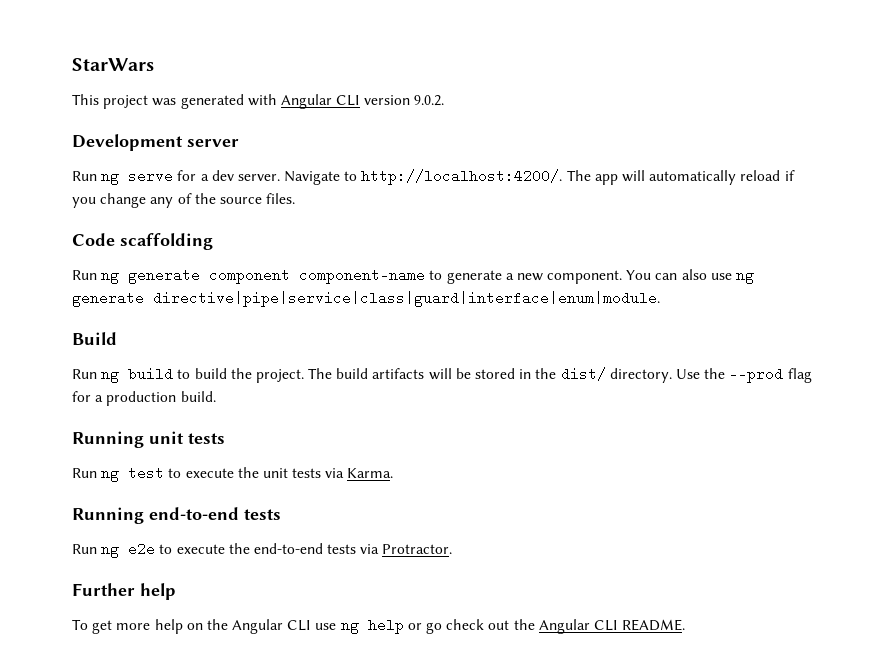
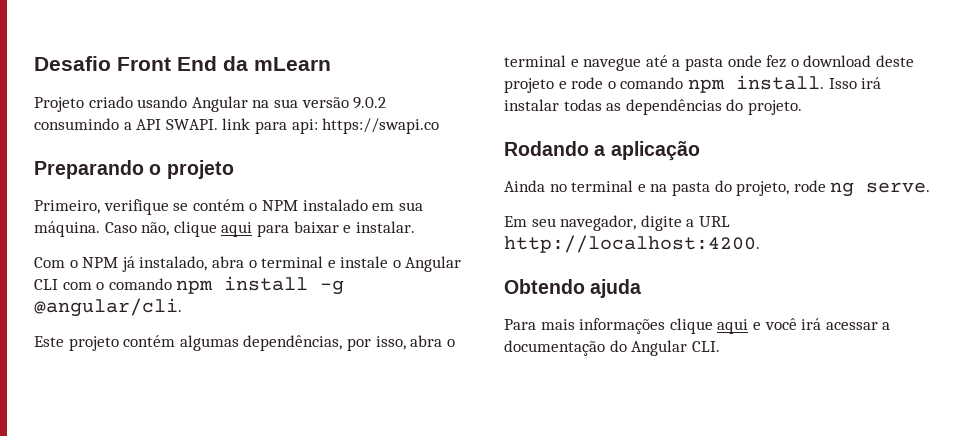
- StarWars
- This project was generated with Angular CLI version 9.0.2.
- Development server
- Run ng serve for a dev server. Navigate to http://localhost:4200/. The app will automatically reload if you change any of the source files.
- Code scaffolding
- Run ng generate component component-name to generate a new component. You can also use ng generate directive|pipe|service|class|guard|interface|enum|module.
- Build
- Run ng build to build the project. The build artifacts will be stored in the dist/ directory. Use the --prod flag for a production build.
- Running unit tests
- Run ng test to execute the unit tests via Karma.
- Running end-to-end tests
- Run ng e2e to execute the end-to-end tests via Protractor.
- Further help
- To get more help on the Angular CLI use ng help or go check out the Angular CLI README.
+ Desafio Front End da mLearn
+ Projeto criado usando Angular na sua versão 9.0.2 consumindo a API SWAPI. link para api: https://swapi.co
+ Preparando o projeto
+ Primeiro, verifique se contém o NPM instalado em sua máquina. Caso não, clique aqui para baixar e instalar.
+ Com o NPM já instalado, abra o terminal e instale o Angular CLI com o comando npm install -g @angular/cli.
+ Este projeto contém algumas dependências, por isso, abra o terminal e navegue até a pasta onde fez o download deste projeto e rode o comando npm install. Isso irá instalar todas as dependências do projeto.
+ Rodando a aplicação
+ Ainda no terminal e na pasta do projeto, rode ng serve.
+ Em seu navegador, digite a URL http://localhost:4200.
+ Obtendo ajuda
+ Para mais informações clique aqui e você irá acessar a documentação do Angular CLI.

